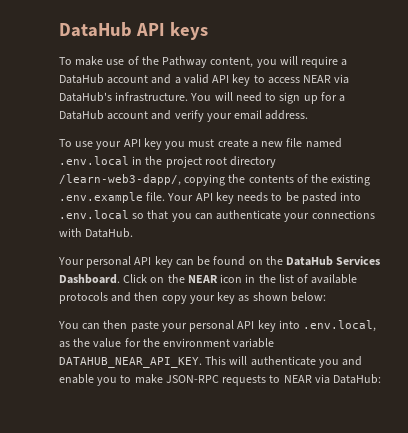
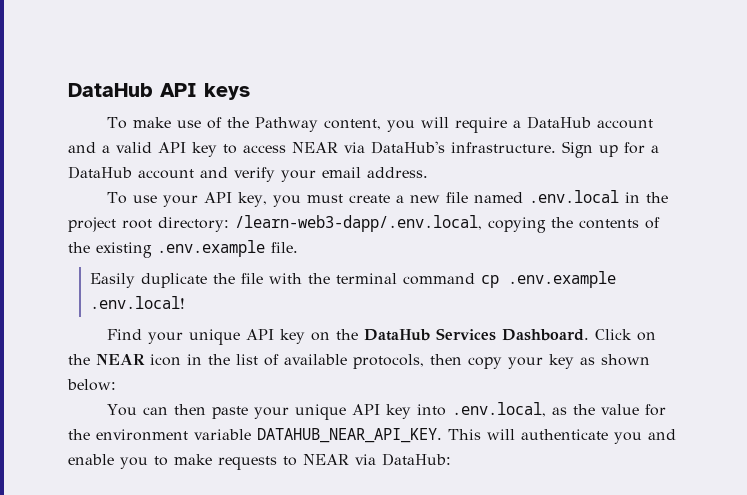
- You will need to sign up for a DataHub account and verify your email address.
+ Sign up for a DataHub account and verify your email address.
- To use your API key you must create a new file named .env.local in the project root directory /learn-web3-dapp/, copying the contents of the existing .env.example file. Your API key needs to be pasted into .env.local so that you can authenticate your connections with DataHub.
- Your personal API key can be found on the DataHub Services Dashboard.
+ To use your API key, you must create a new file named .env.local in the project root directory: /learn-web3-dapp/.env.local, copying the contents of the existing .env.example file.
+ Easily duplicate the file with the terminal command cp .env.example .env.local!
+ Find your unique API key on the DataHub Services Dashboard.
- Click on the NEAR icon in the list of available protocols and then copy your key as shown below:
+ Click on the NEAR icon in the list of available protocols, then copy your key as shown below:
- You can then paste your personal API key into .env.local, as the value for the environment variable DATAHUB_NEAR_API_KEY.
+ You can then paste your unique API key into .env.local, as the value for the environment variable DATAHUB_NEAR_API_KEY.
- This will authenticate you and enable you to make JSON-RPC requests to NEAR via DataHub:
+ This will authenticate you and enable you to make requests to NEAR via DataHub:

